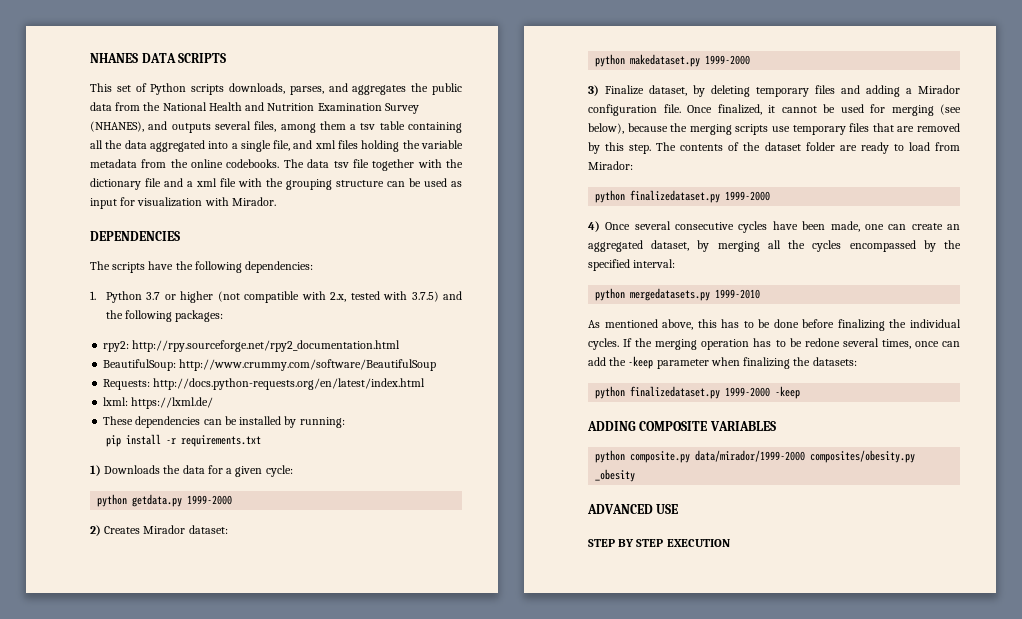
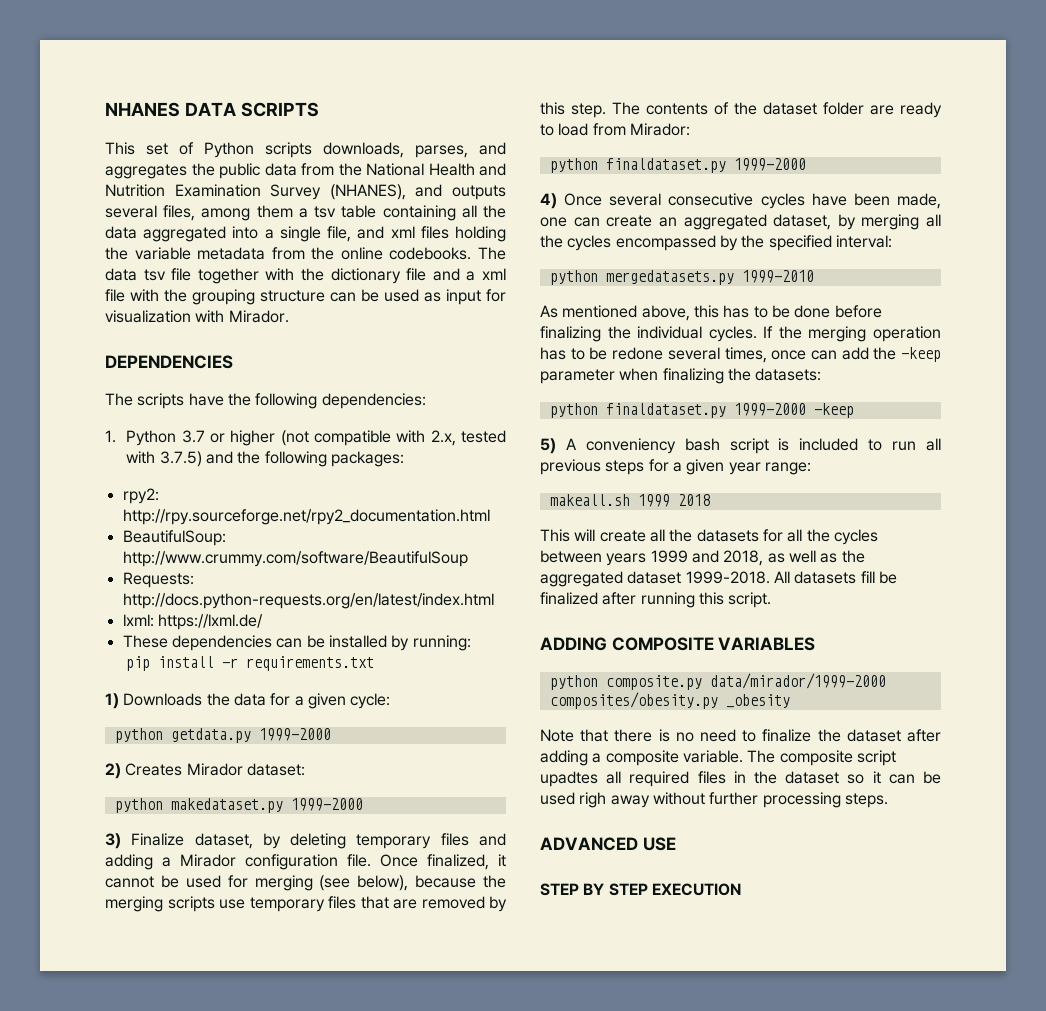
  The contents of the dataset folder are ready to load from Mirador:
- python finalizedataset.py 1999-2000
+ python finaldataset.py 1999-2000
- python finalizedataset.py 1999-2000 -keep
+ python finaldataset.py 1999-2000 -keep
+ 5) A conveniency bash script is included to run all previous steps for a given year range:
+ makeall.sh 1999 2018
+ This will create all the datasets for all the cycles between years 1999 and 2018, as well as the aggregated dataset 1999-2018. All datasets fill be finalized after running this script.
+ Note that there is no need to finalize the dataset after adding a composite variable. The composite script upadtes all required files in the dataset so it can be used righ away without further processing steps.

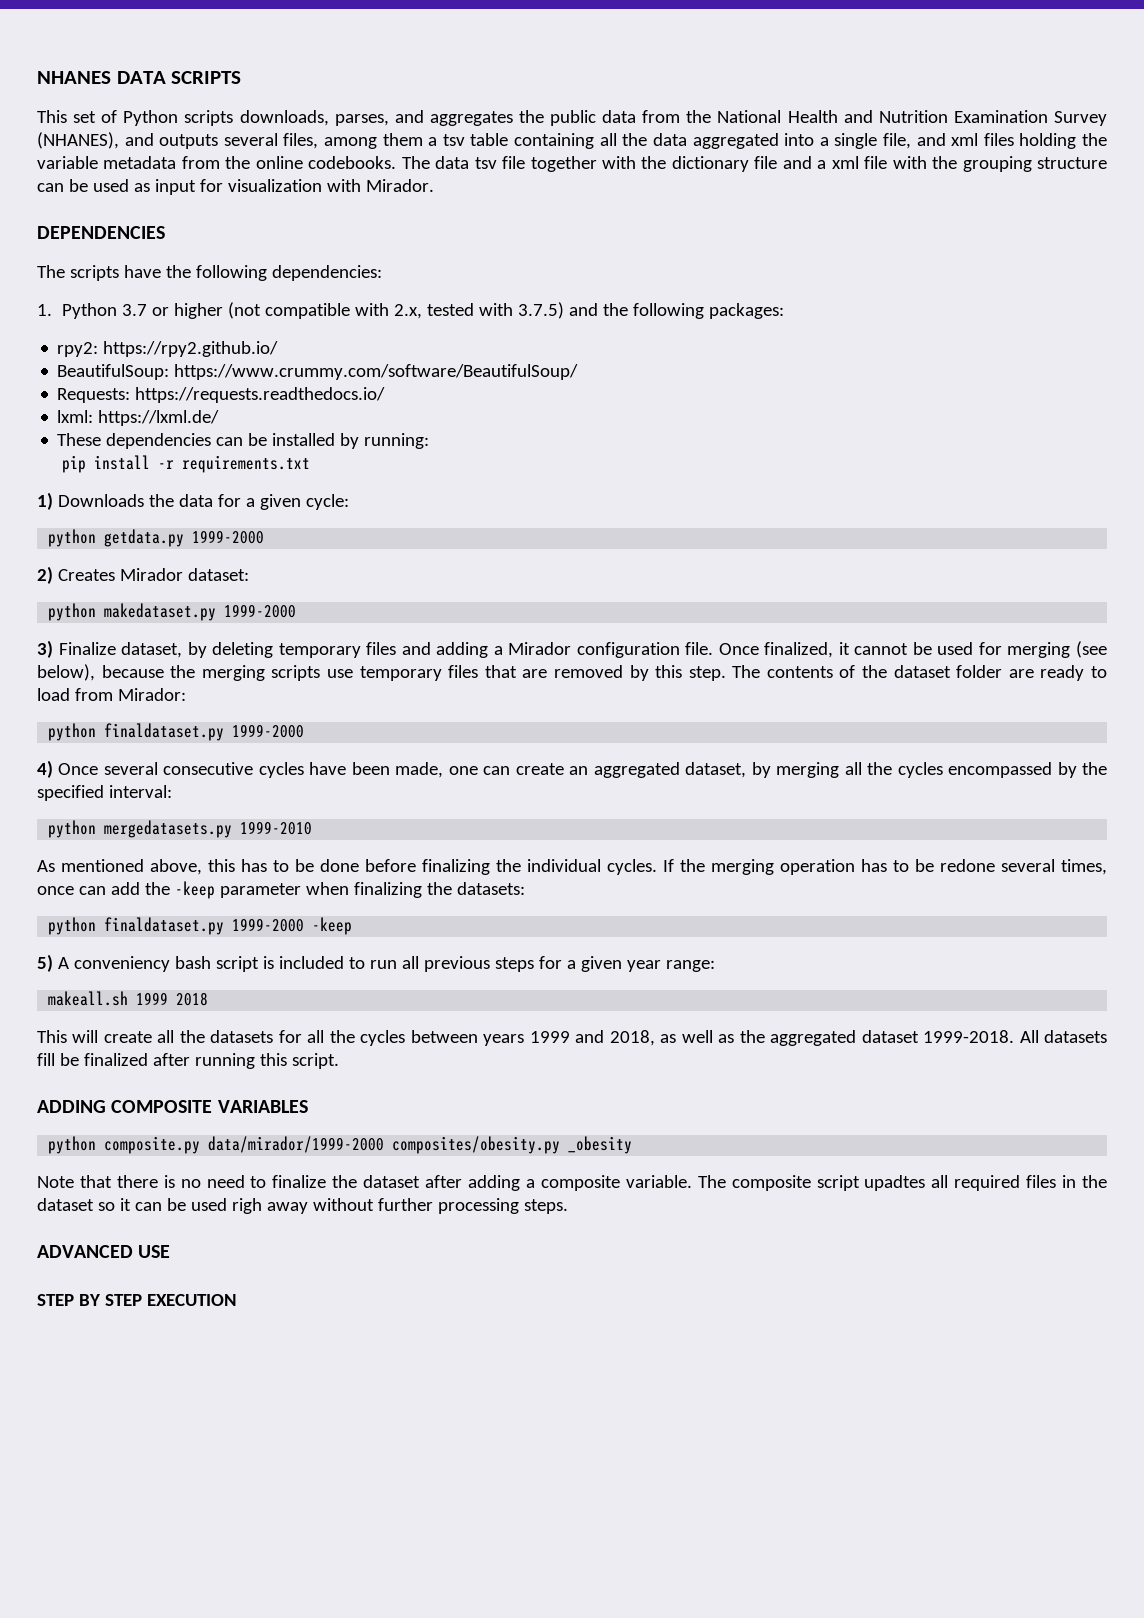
- rpy2: http://rpy.sourceforge.net/rpy2_documentation.html
+ rpy2: https://rpy2.github.io/
- BeautifulSoup: http://www.crummy.com/software/BeautifulSoup
+ BeautifulSoup: https://www.crummy.com/software/BeautifulSoup/
- Requests: http://docs.python-requests.org/en/latest/index.html
+ Requests: https://requests.readthedocs.io/

